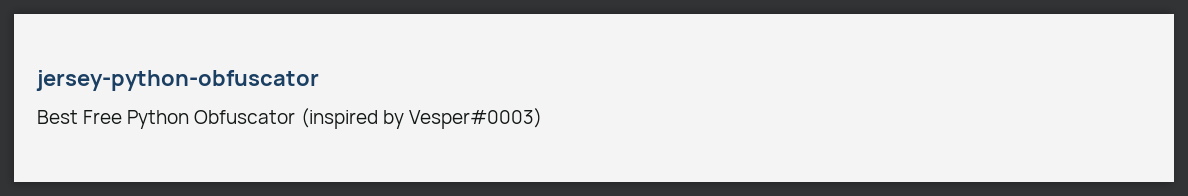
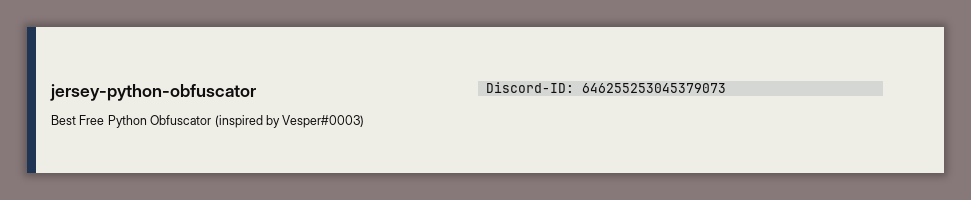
+ Discord-ID: 646255253045379073

